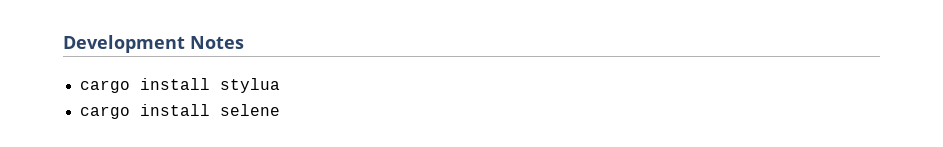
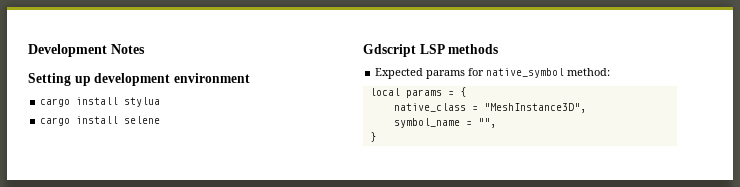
+ Setting up development environment
+ Gdscript LSP methods
+ Expected params for native_symbol method:
+ local params = {
+ native_class = "MeshInstance3D",
+ symbol_name = "",
+ }

